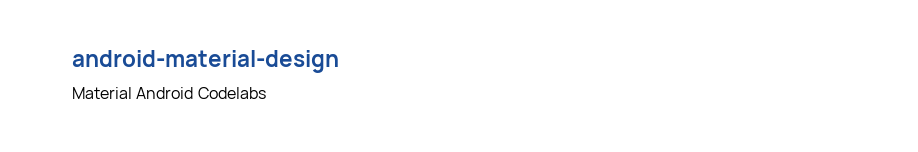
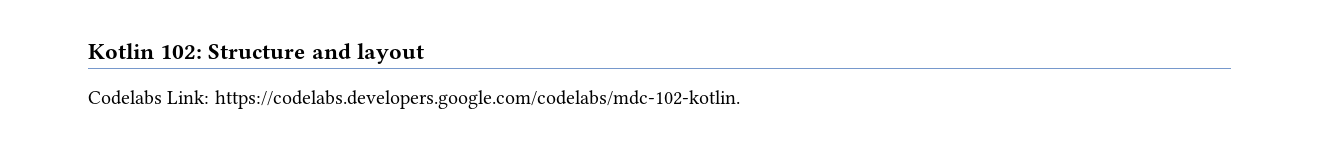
- android-material-design
- Material Android Codelabs
+ Kotlin 102: Structure and layout
+ Codelabs Link: https://codelabs.developers.google.com/codelabs/mdc-102-kotlin.

